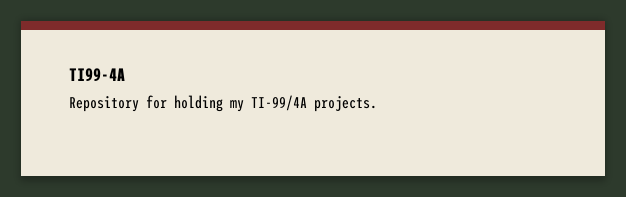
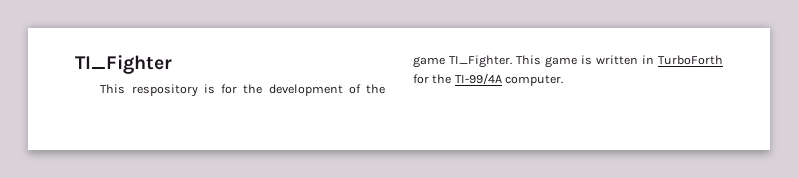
- TI99-4A
- Repository for holding my TI-99/4A projects.
+ TI_Fighter
+ This respository is for the development of the game TI_Fighter. This game is written in TurboForth for the TI-99/4A computer.

